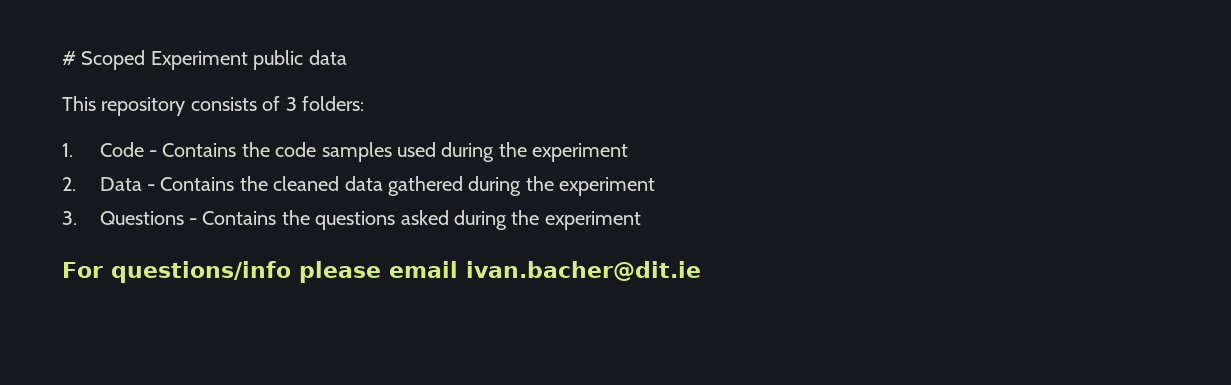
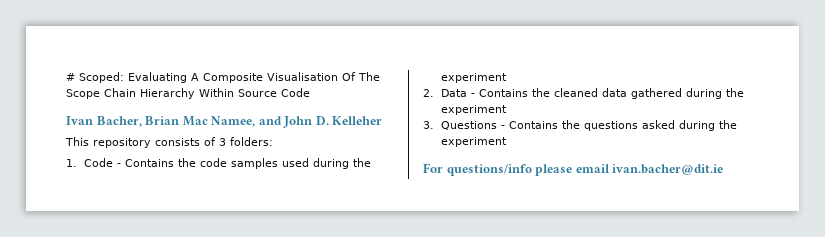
- # Scoped Experiment public data
+ # Scoped: Evaluating A Composite Visualisation Of The Scope Chain Hierarchy Within Source Code
+ Ivan Bacher, Brian Mac Namee, and John D. Kelleher

